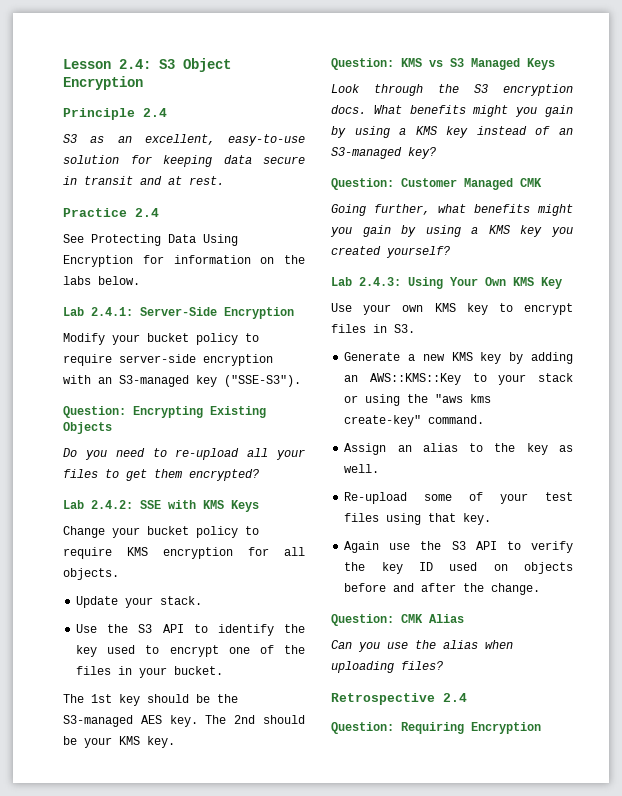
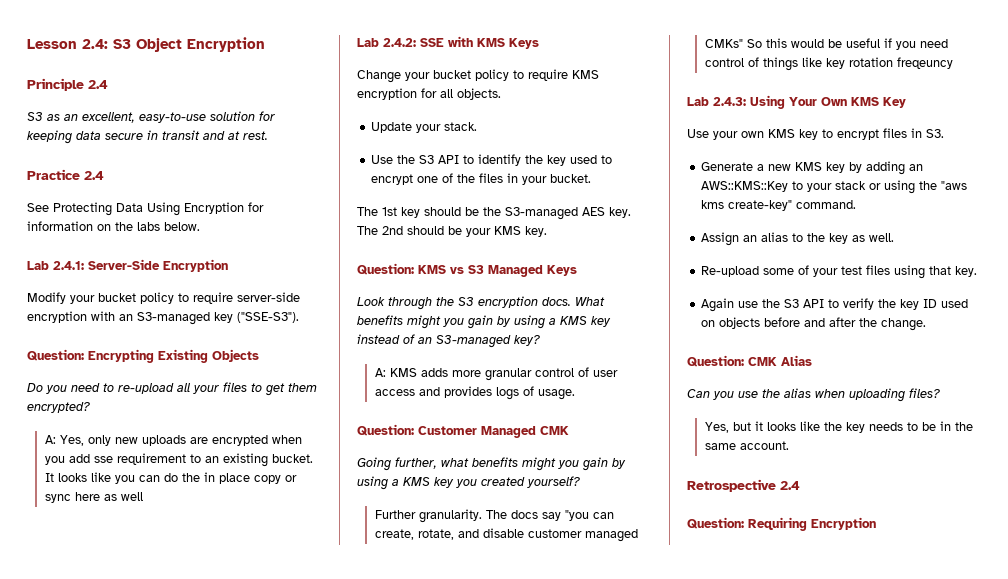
+ A: Yes, only new uploads are encrypted when you add sse requirement to an existing bucket. It looks like you can do the in place copy or sync here as well
+ A: KMS adds more granular control of user access and provides logs of usage.
+ Further granularity. The docs say "you can create, rotate, and disable customer managed CMKs" So this would be useful if you need control of things like key rotation freqeuncy
+ Yes, but it looks like the key needs to be in the same account.

